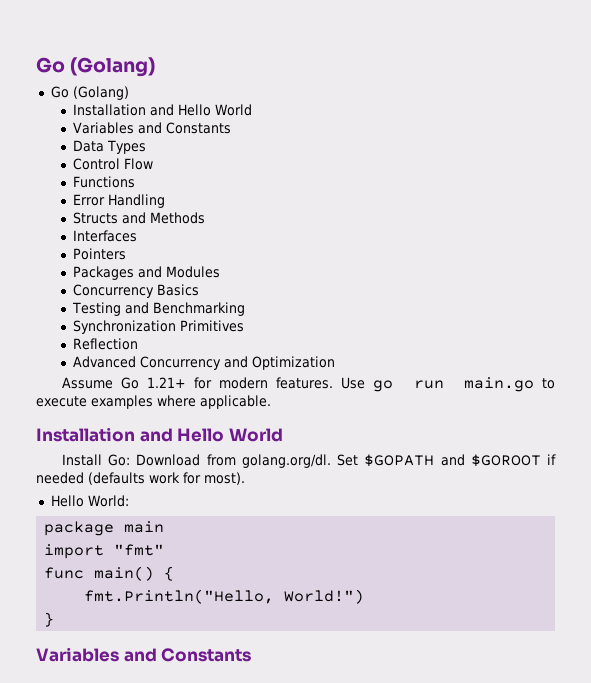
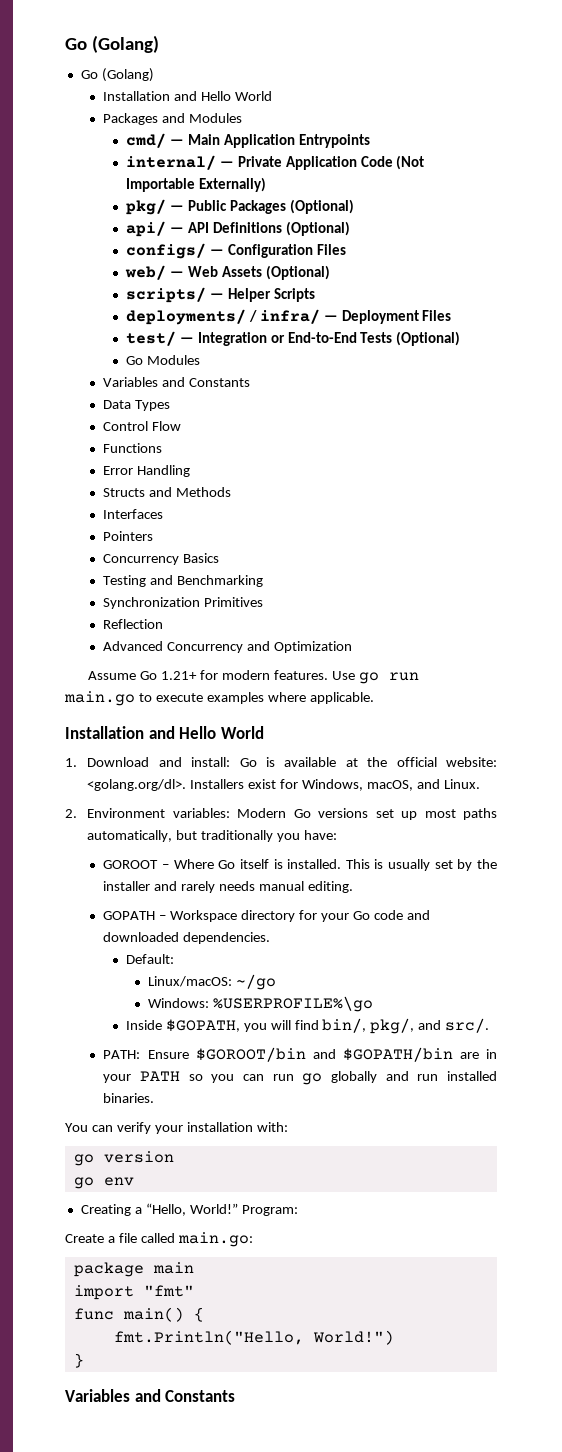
+ Packages and Modules
+ cmd/ — Main Application Entrypoints
+ internal/ — Private Application Code (Not Importable Externally)
+ pkg/ — Public Packages (Optional)
+ api/ — API Definitions (Optional)
+ configs/ — Configuration Files
+ web/ — Web Assets (Optional)
+ scripts/ — Helper Scripts
+ deployments/ / infra/ — Deployment Files
+ test/ — Integration or End-to-End Tests (Optional)
+ Go Modules
- Packages and Modules
- Install Go: Download from golang.org/dl. Set $GOPATH and $GOROOT if needed (defaults work for most).
- Hello World:
+ 1. Download and install: Go is available at the official website: <golang.org/dl>. Installers exist for Windows, macOS, and Linux.
+ 2. Environment variables: Modern Go versions set up most paths automatically, but traditionally you have:
+ GOROOT – Where Go itself is installed. This is usually set by the installer and rarely needs manual editing.
+ GOPATH – Workspace directory for your Go code and downloaded dependencies.
+ Default:
+ Linux/macOS: ~/go
+ Windows: %USERPROFILE%\go
+ Inside $GOPATH, you will find bin/, pkg/, and src/.
+ PATH: Ensure $GOROOT/bin and $GOPATH/bin are in your PATH so you can run go globally and run installed binaries.
+ You can verify your installation with:
+ go version
+ go env
+ Creating a “Hello, World!” Program:
+ Create a file called main.go:

